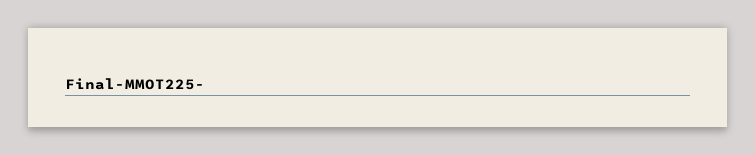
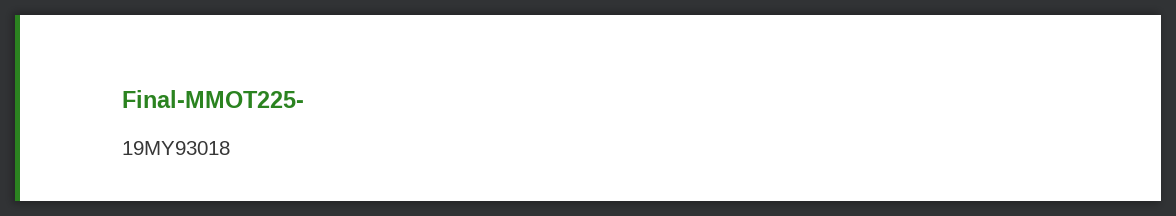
+ 19MY93018

